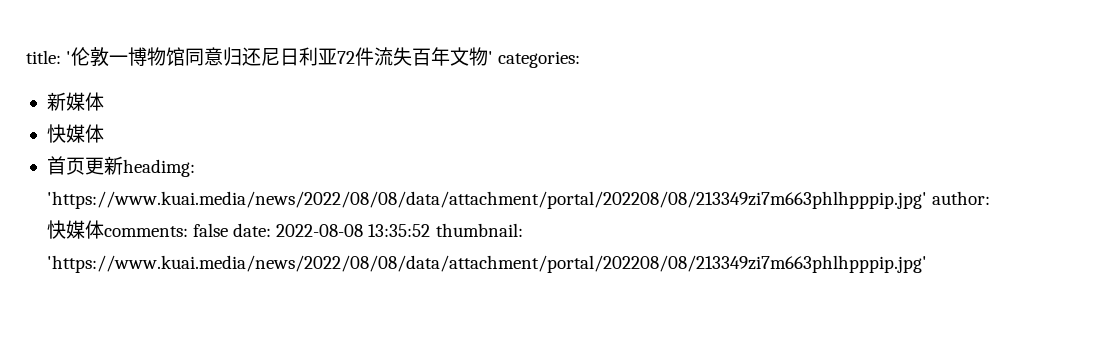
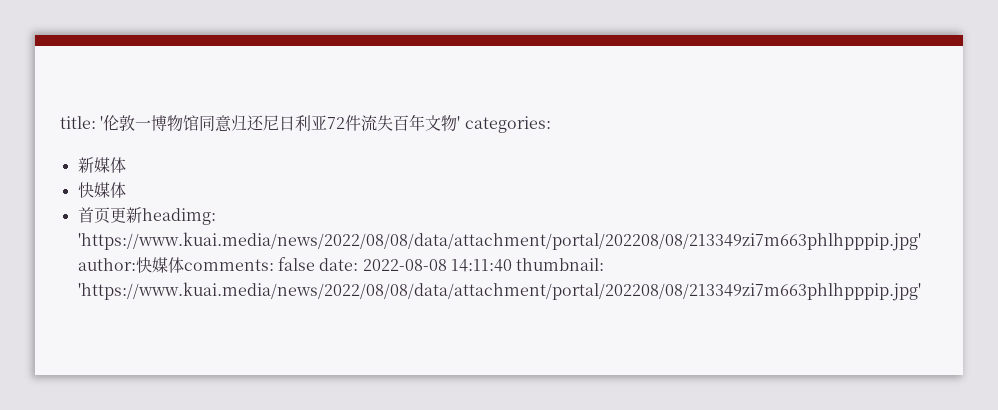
- 首页更新headimg: 'https://www.kuai.media/news/2022/08/08/data/attachment/portal/202208/08/213349zi7m663phlhpppip.jpg' author:快媒体comments: false date: 2022-08-08 13:35:52 thumbnail: 'https://www.kuai.media/news/2022/08/08/data/attachment/portal/202208/08/213349zi7m663phlhpppip.jpg'
+ 首页更新headimg: 'https://www.kuai.media/news/2022/08/08/data/attachment/portal/202208/08/213349zi7m663phlhpppip.jpg' author:快媒体comments: false date: 2022-08-08 14:11:40 thumbnail: 'https://www.kuai.media/news/2022/08/08/data/attachment/portal/202208/08/213349zi7m663phlhpppip.jpg'

